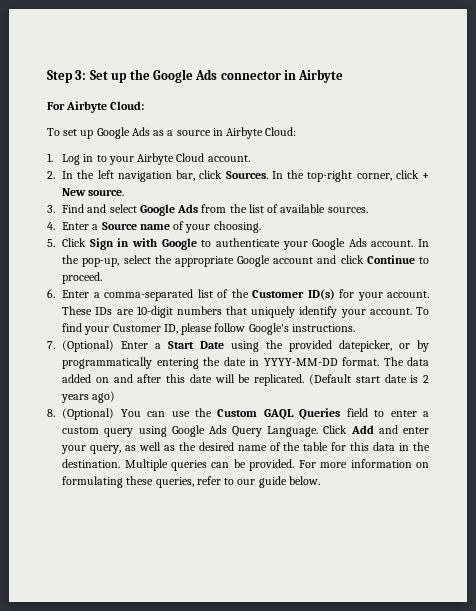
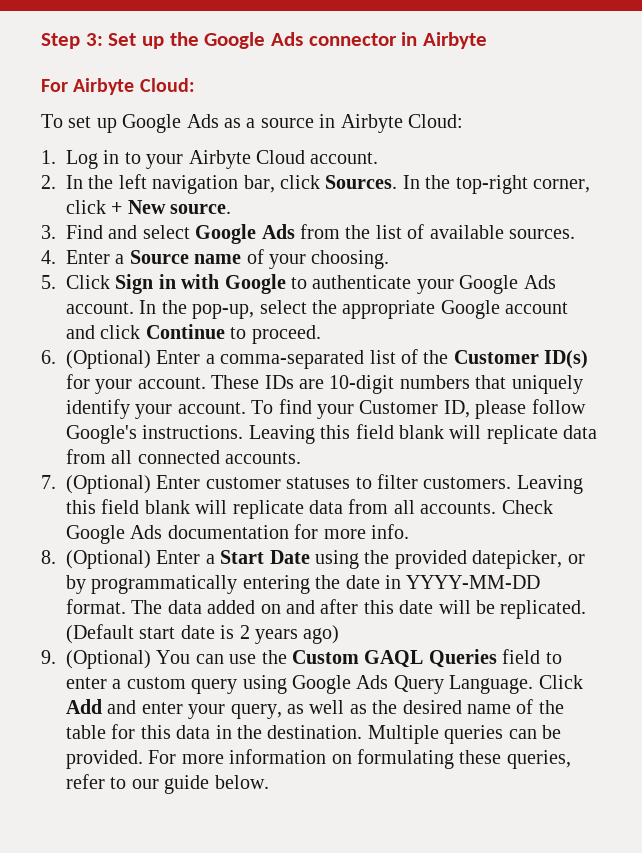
- 6. Enter a comma-separated list of the Customer ID(s) for your account.
+ 6. (Optional) Enter a comma-separated list of the Customer ID(s) for your account.
- To find your Customer ID, please follow Google's instructions.
- 7. (Optional) Enter a Start Date using the provided datepicker, or by programmatically entering the date in YYYY-MM-DD format.
+ To find your Customer ID, please follow Google's instructions. Leaving this field blank will replicate data from all connected accounts.
+ 7. (Optional) Enter customer statuses to filter customers. Leaving this field blank will replicate data from all accounts. Check Google Ads documentation for more info.
+ 8. (Optional) Enter a Start Date using the provided datepicker, or by programmatically entering the date in YYYY-MM-DD format.
- 8. (Optional) You can use the Custom GAQL Queries field to enter a custom query using Google Ads Query Language.
+ 9. (Optional) You can use the Custom GAQL Queries field to enter a custom query using Google Ads Query Language.

